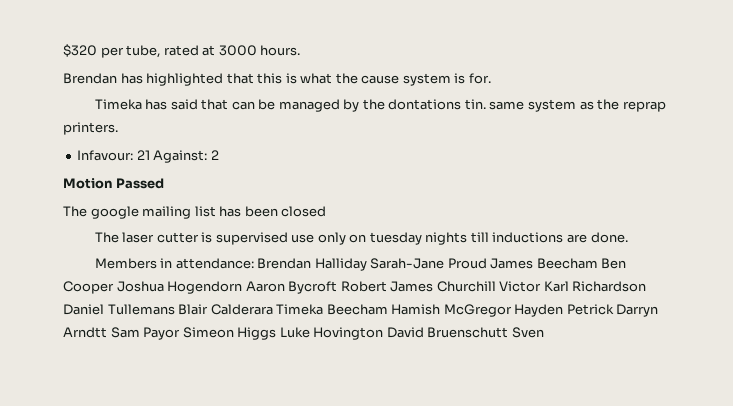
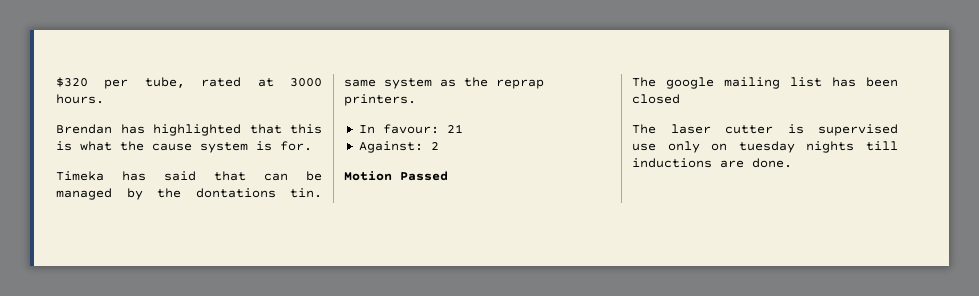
- Infavour: 21 Against: 2
+ In favour: 21
+ Against: 2
- Members in attendance: Brendan Halliday Sarah-Jane Proud James Beecham Ben Cooper Joshua Hogendorn Aaron Bycroft Robert James Churchill Victor Karl Richardson Daniel Tullemans Blair Calderara Timeka Beecham Hamish McGregor Hayden Petrick Darryn Arndtt Sam Payor Simeon Higgs Luke Hovington David Bruenschutt Sven

